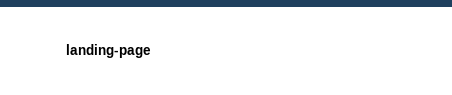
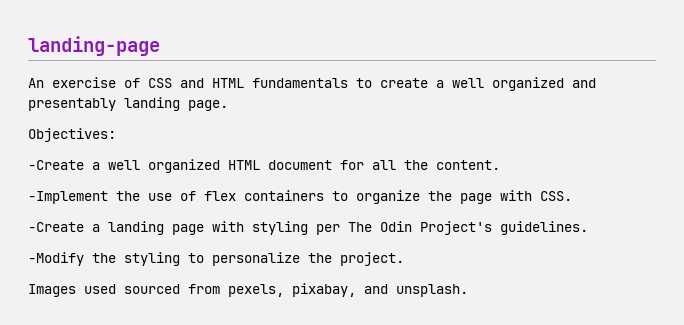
+ An exercise of CSS and HTML fundamentals to create a well organized and presentably landing page.
+ Objectives:
+ -Create a well organized HTML document for all the content.
+ -Implement the use of flex containers to organize the page with CSS.
+ -Create a landing page with styling per The Odin Project's guidelines.
+ -Modify the styling to personalize the project.
+ Images used sourced from pexels, pixabay, and unsplash.

